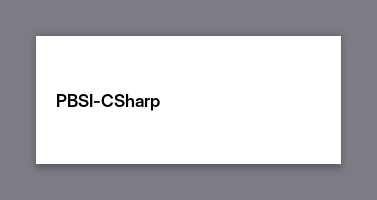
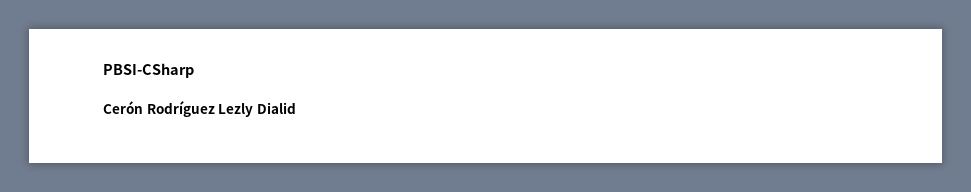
+ Cerón Rodríguez Lezly Dialid

